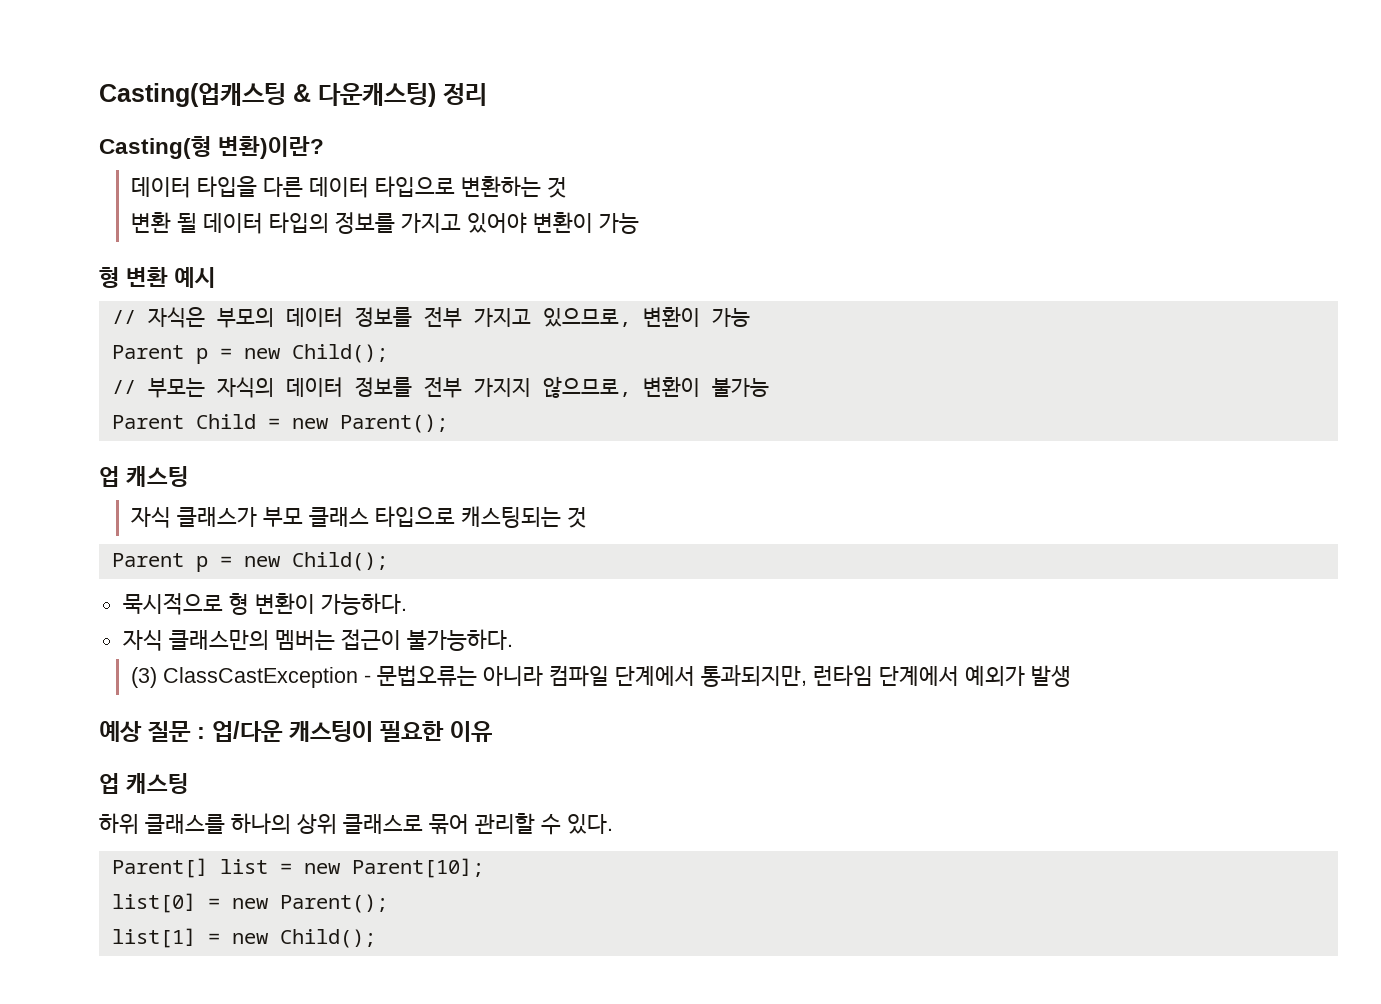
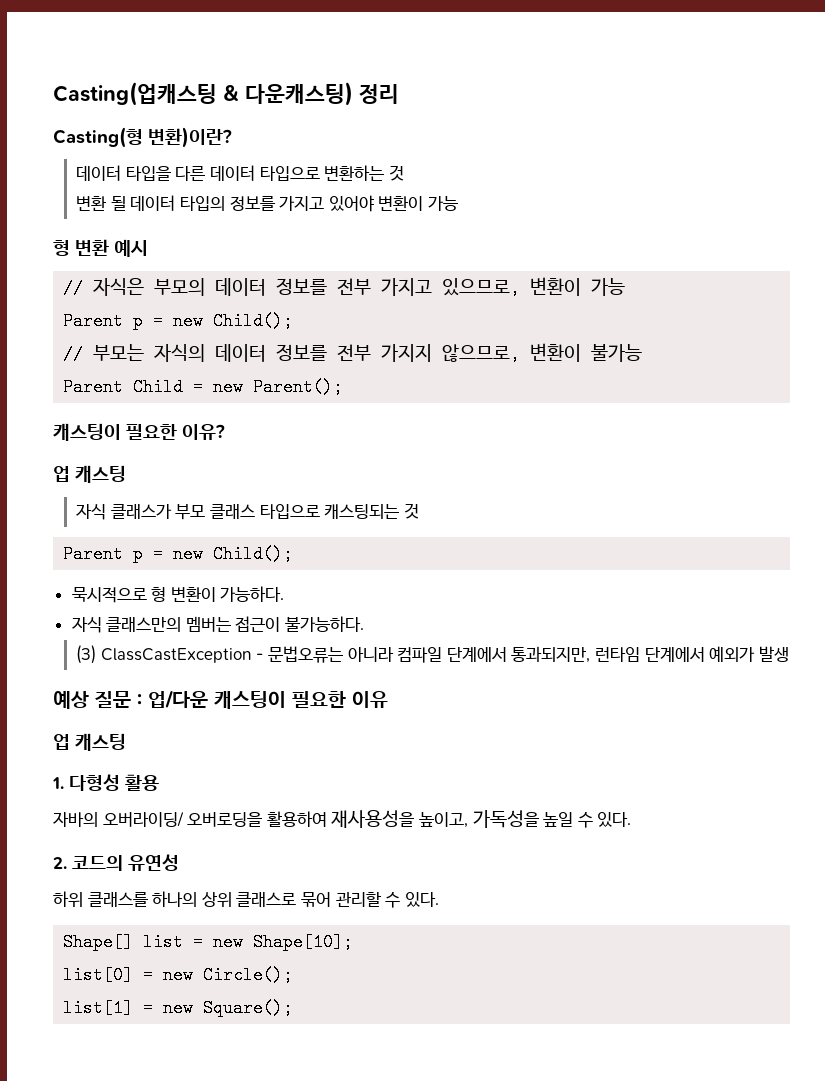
+ 캐스팅이 필요한 이유?
+ 1. 다형성 활용
+ 자바의 오버라이딩/ 오버로딩을 활용하여 재사용성을 높이고, 가독성을 높일 수 있다.
+ 2. 코드의 유연성
- Parent[] list = new Parent[10];
+ Shape[] list = new Shape[10];
- list[0] = new Parent();
+ list[0] = new Circle();
- list[1] = new Child();
+ list[1] = new Square();

